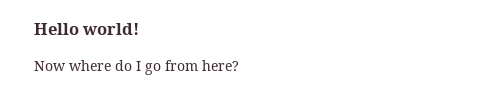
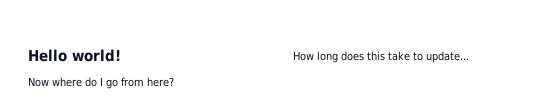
+ How long does this take to update...

